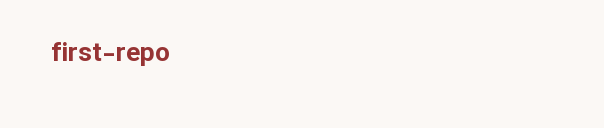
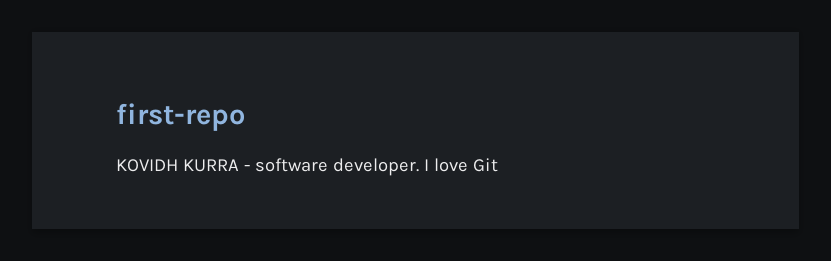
+ KOVIDH KURRA - software developer. I love Git

